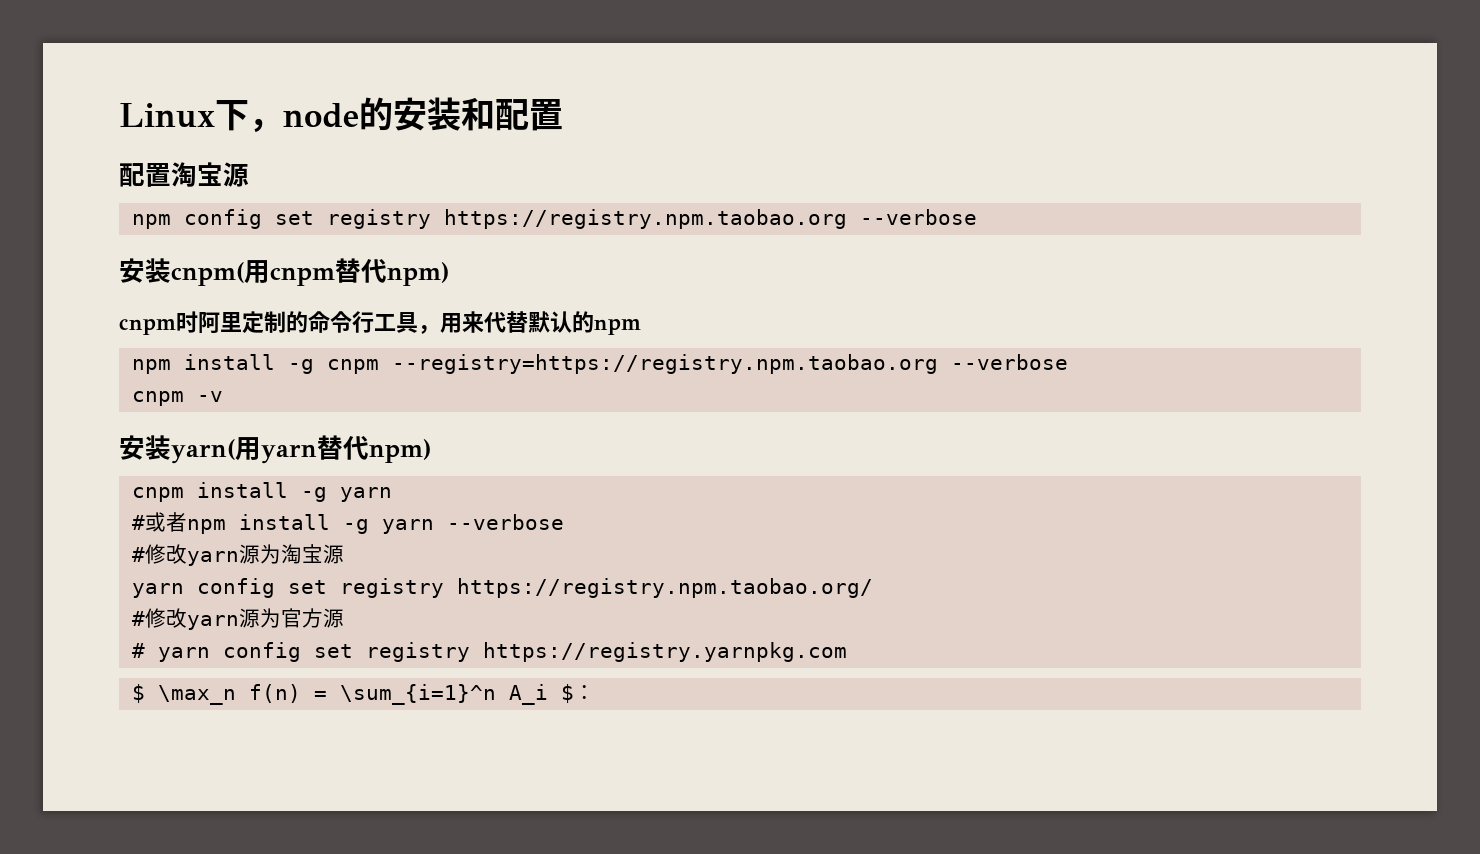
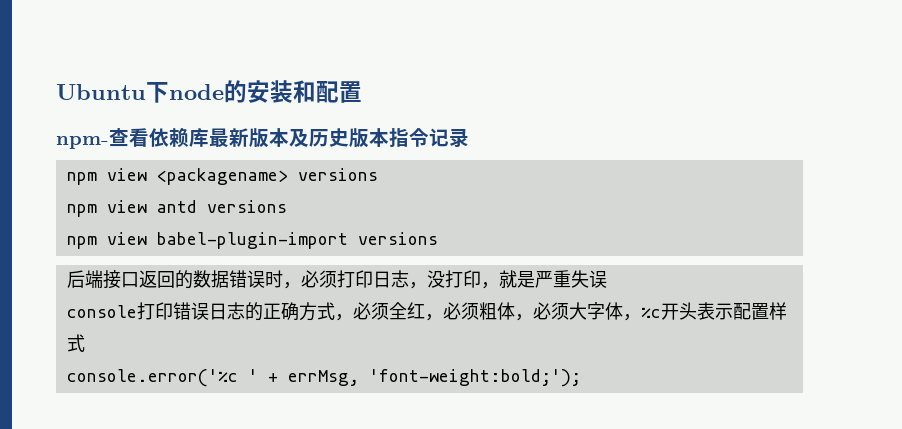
- Linux下，node的安装和配置
+ Ubuntu下node的安装和配置
- 配置淘宝源
- npm config set registry https://registry.npm.taobao.org --verbose
- 安装cnpm(用cnpm替代npm)
- cnpm时阿里定制的命令行工具，用来代替默认的npm
- npm install -g cnpm --registry=https://registry.npm.taobao.org --verbose
- cnpm -v
- 安装yarn(用yarn替代npm)
- cnpm install -g yarn
- #或者npm install -g yarn --verbose
- #修改yarn源为淘宝源
- yarn config set registry https://registry.npm.taobao.org/
- #修改yarn源为官方源
- # yarn config set registry https://registry.yarnpkg.com
- $ \max_n f(n) = \sum_{i=1}^n A_i $：
+ npm-查看依赖库最新版本及历史版本指令记录
+ npm view <packagename> versions
+ npm view antd versions
+ npm view babel-plugin-import versions
+ 后端接口返回的数据错误时，必须打印日志，没打印，就是严重失误
+ console打印错误日志的正确方式，必须全红，必须粗体，必须大字体，%c开头表示配置样式
+ console.error('%c ' + errMsg, 'font-weight:bold;');

